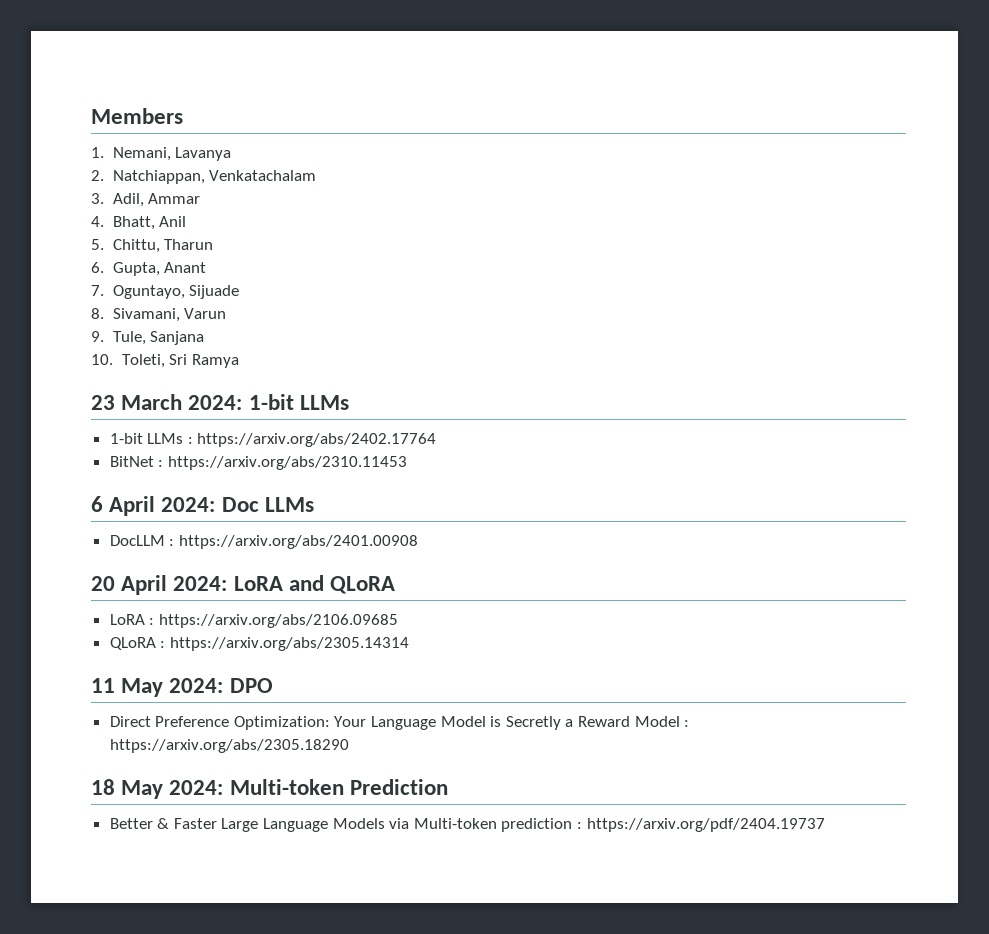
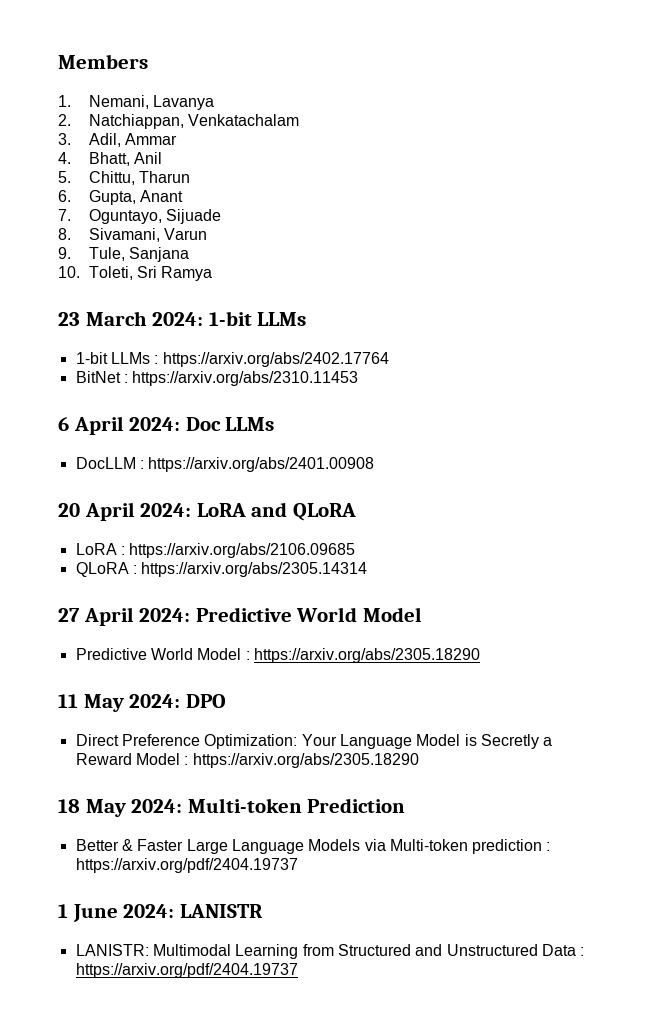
+ 27 April 2024: Predictive World Model
+ Predictive World Model : https://arxiv.org/abs/2305.18290
+ 1 June 2024: LANISTR
+ LANISTR: Multimodal Learning from Structured and Unstructured Data : https://arxiv.org/pdf/2404.19737

